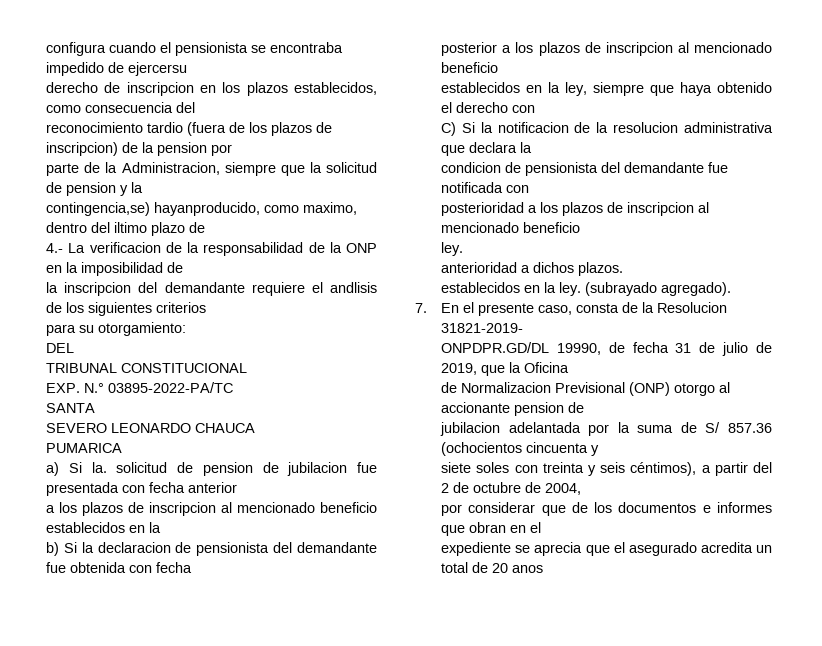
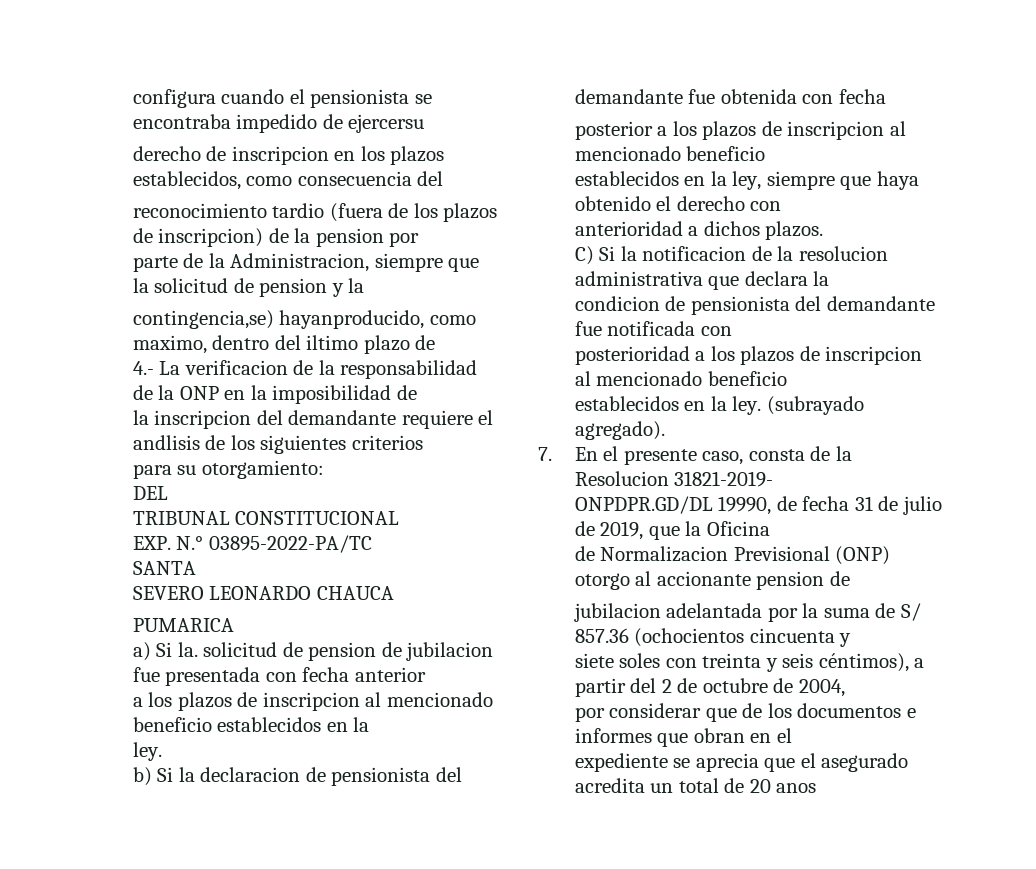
  a los plazos de inscripcion al mencionado beneficio establecidos en la
+ ley.
+ anterioridad a dichos plazos.
  posterioridad a los plazos de inscripcion al mencionado beneficio
- ley.
- anterioridad a dichos plazos.

